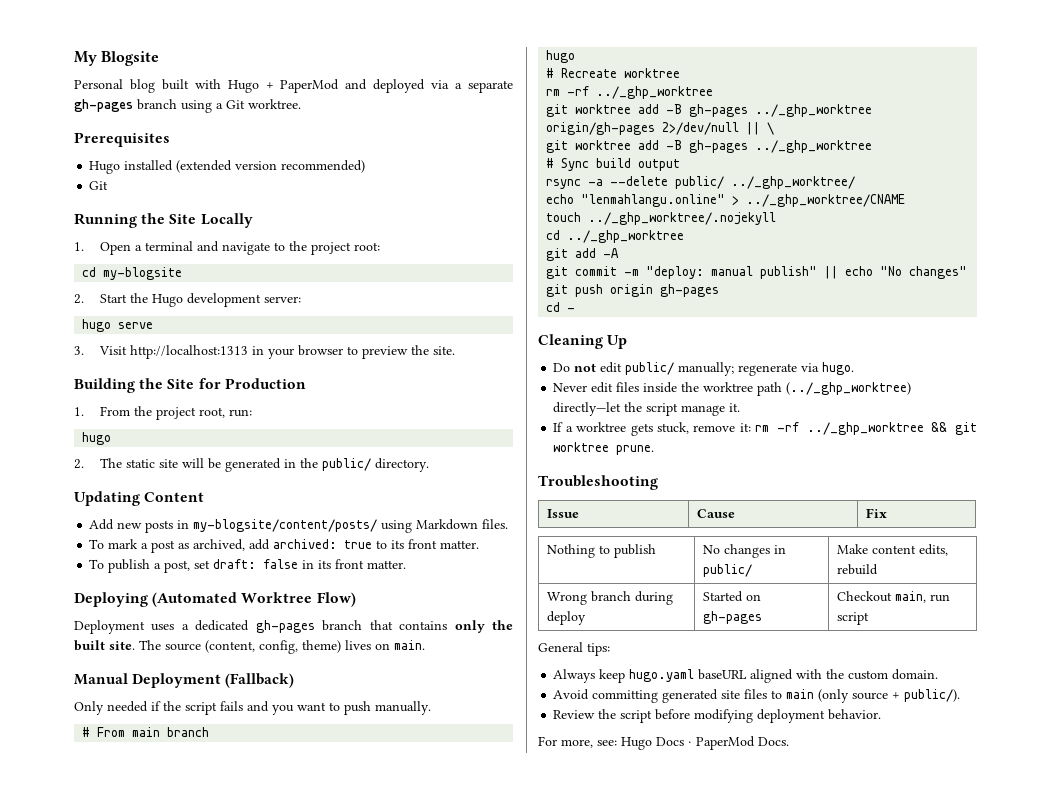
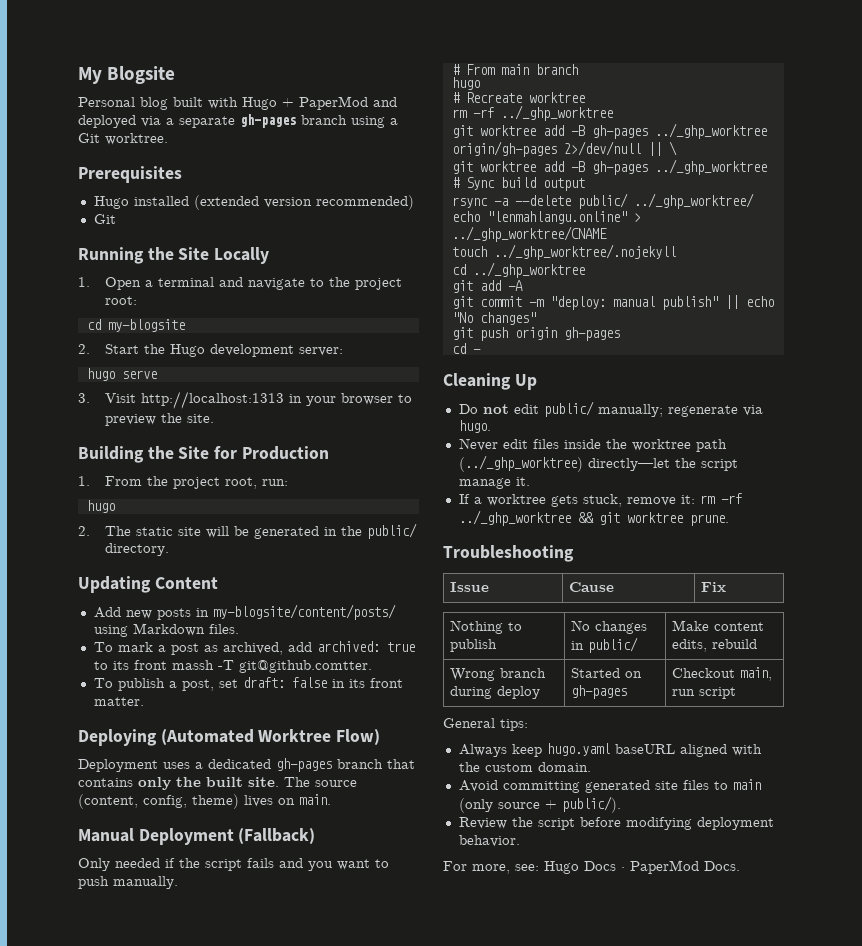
- To mark a post as archived, add archived: true to its front matter.
+ To mark a post as archived, add archived: true to its front massh -T git@github.comtter.

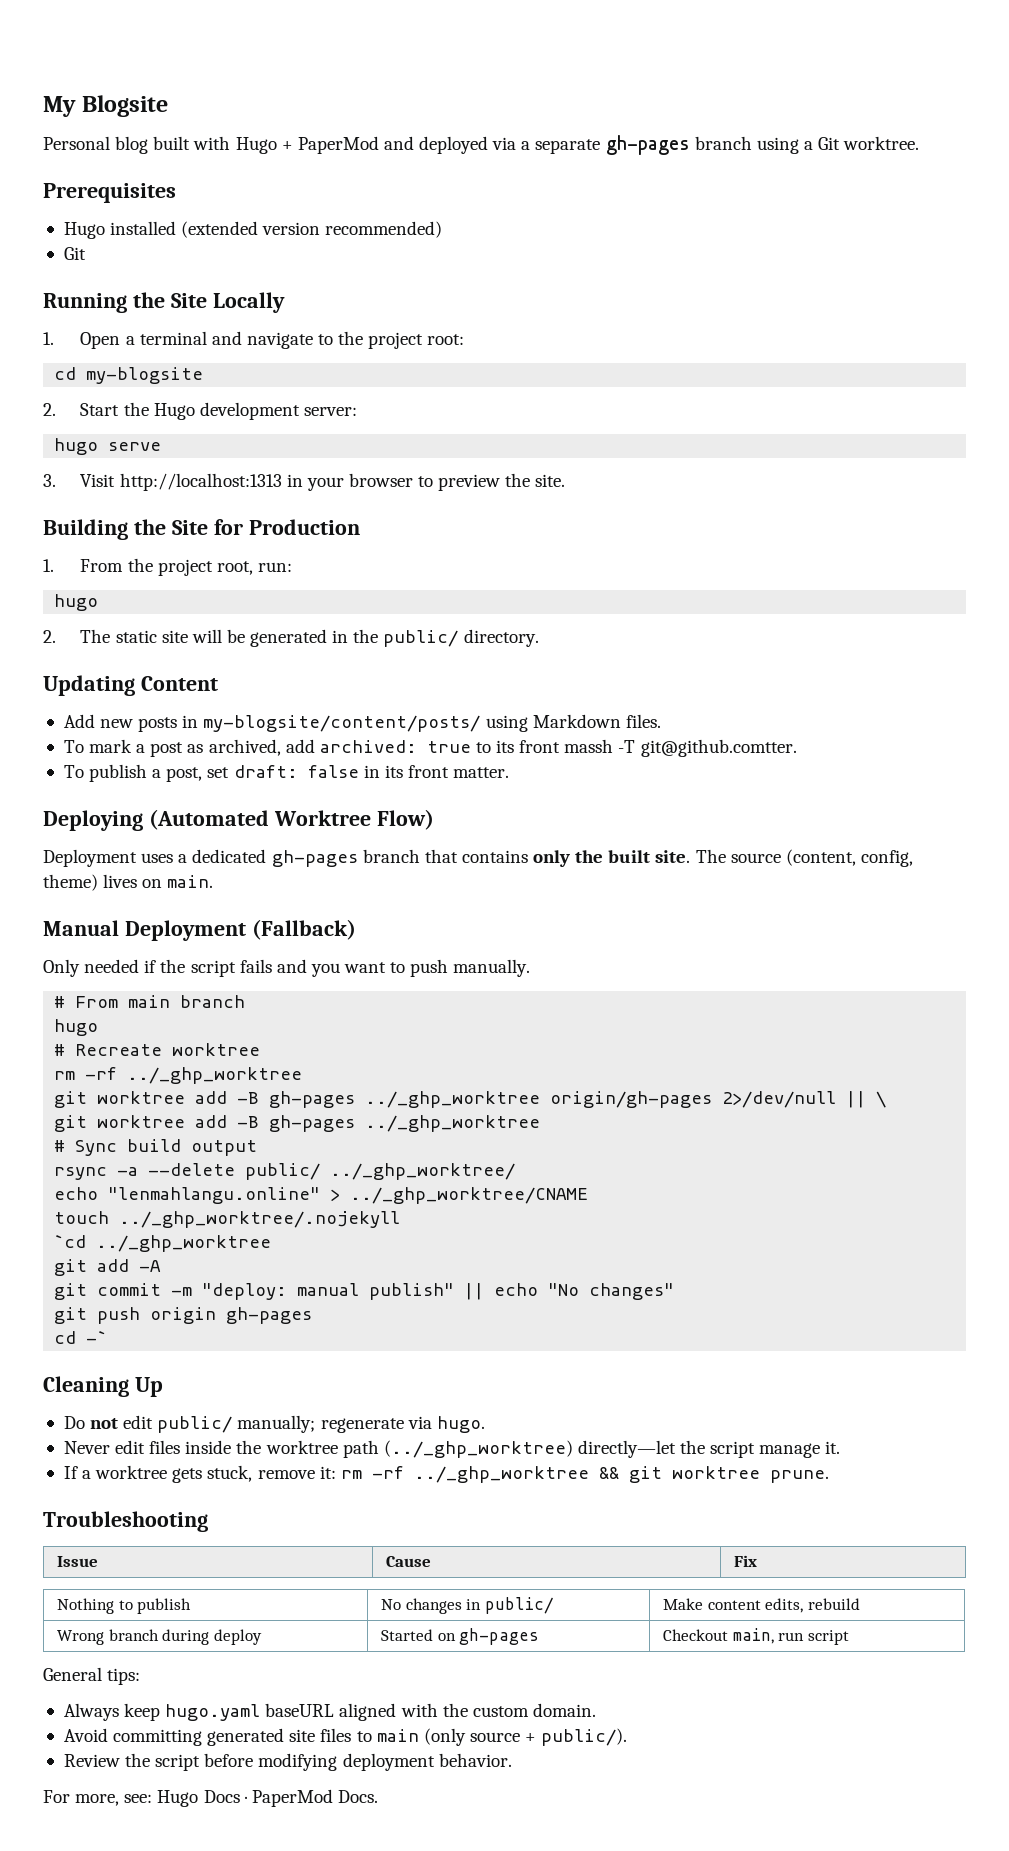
- cd ../_ghp_worktree
+ `cd ../_ghp_worktree
- cd -
+ cd -`

